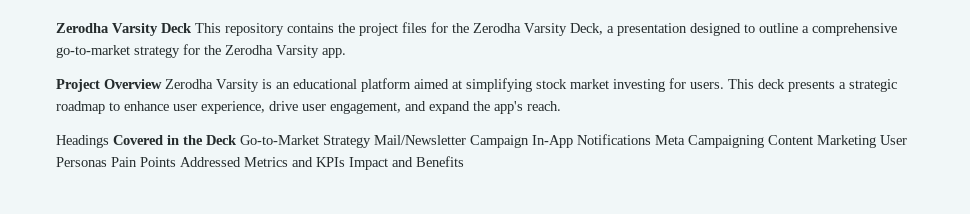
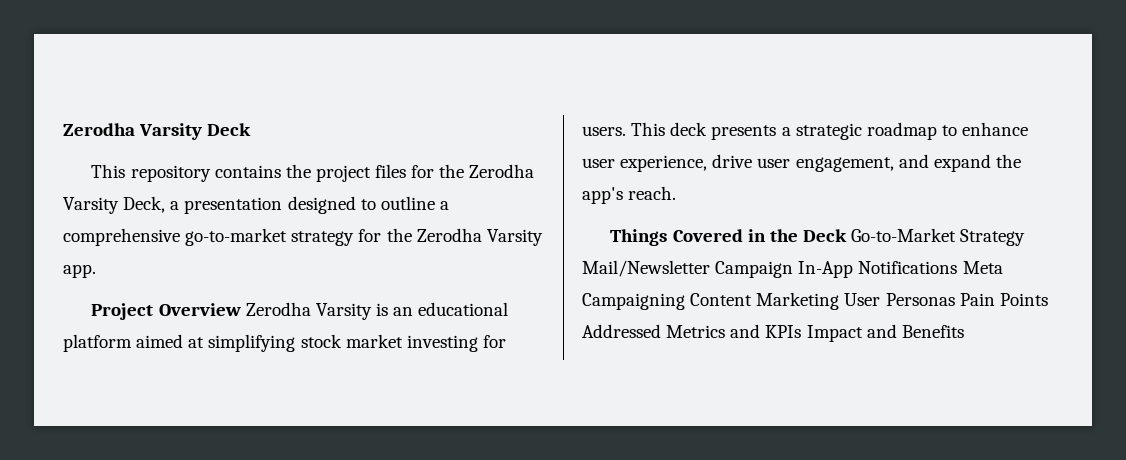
- Zerodha Varsity Deck This repository contains the project files for the Zerodha Varsity Deck, a presentation designed to outline a comprehensive go-to-market strategy for the Zerodha Varsity app.
+ Zerodha Varsity Deck
+ This repository contains the project files for the Zerodha Varsity Deck, a presentation designed to outline a comprehensive go-to-market strategy for the Zerodha Varsity app.
- Headings Covered in the Deck Go-to-Market Strategy Mail/Newsletter Campaign In-App Notifications Meta Campaigning Content Marketing User Personas Pain Points Addressed Metrics and KPIs Impact and Benefits
+ Things Covered in the Deck Go-to-Market Strategy Mail/Newsletter Campaign In-App Notifications Meta Campaigning Content Marketing User Personas Pain Points Addressed Metrics and KPIs Impact and Benefits

